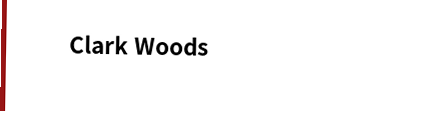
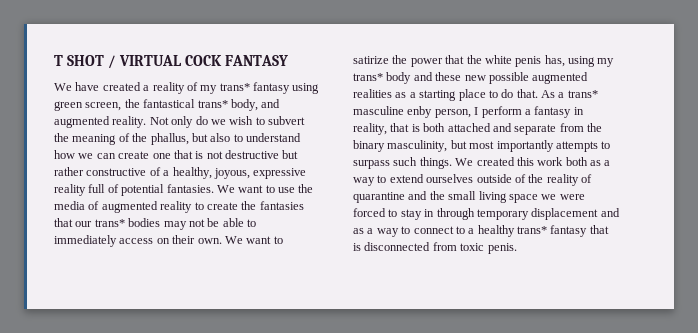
- Clark Woods
+ T SHOT / VIRTUAL COCK FANTASY
+ We have created a reality of my trans* fantasy using green screen, the fantastical trans* body, and augmented reality. Not only do we wish to subvert the meaning of the phallus, but also to understand how we can create one that is not destructive but rather constructive of a healthy, joyous, expressive reality full of potential fantasies. We want to use the media of augmented reality to create the fantasies that our trans* bodies may not be able to immediately access on their own. We want to satirize the power that the white penis has, using my trans* body and these new possible augmented realities as a starting place to do that. As a trans* masculine enby person, I perform a fantasy in reality, that is both attached and separate from the binary masculinity, but most importantly attempts to surpass such things. We created this work both as a way to extend ourselves outside of the reality of quarantine and the small living space we were forced to stay in through temporary displacement and as a way to connect to a healthy trans* fantasy that is disconnected from toxic penis.

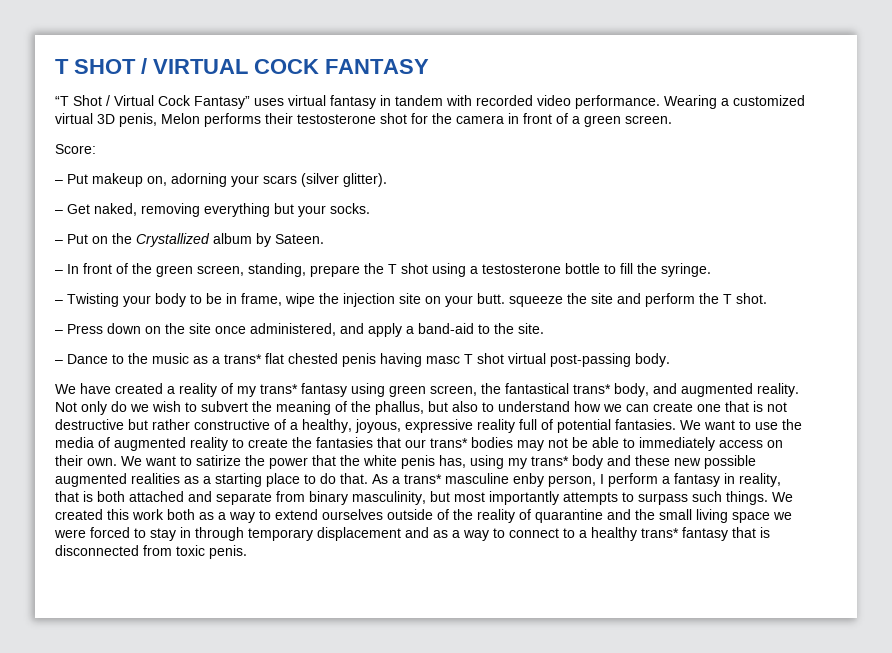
+ “T Shot / Virtual Cock Fantasy” uses virtual fantasy in tandem with recorded video performance. Wearing a customized virtual 3D penis, Melon performs their testosterone shot for the camera in front of a green screen.
+ Score:
+ – Put makeup on, adorning your scars (silver glitter).
+ – Get naked, removing everything but your socks.
+ – Put on the Crystallized album by Sateen.
+ – In front of the green screen, standing, prepare the T shot using a testosterone bottle to fill the syringe.
+ – Twisting your body to be in frame, wipe the injection site on your butt. squeeze the site and perform the T shot.
+ – Press down on the site once administered, and apply a band-aid to the site.
+ – Dance to the music as a trans* flat chested penis having masc T shot virtual post-passing body.
- As a trans* masculine enby person, I perform a fantasy in reality, that is both attached and separate from the binary masculinity, but most importantly attempts to surpass such things.
+ As a trans* masculine enby person, I perform a fantasy in reality, that is both attached and separate from binary masculinity, but most importantly attempts to surpass such things.

